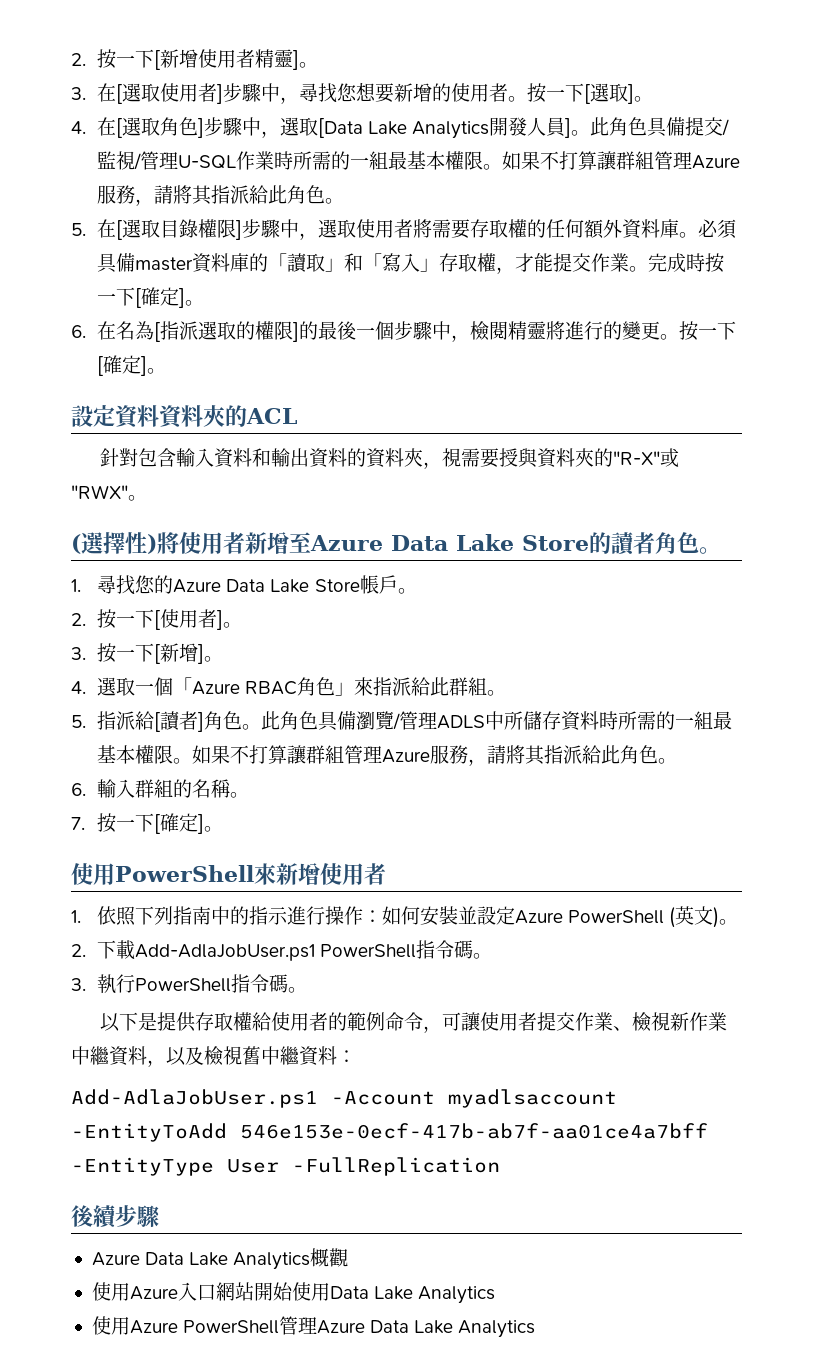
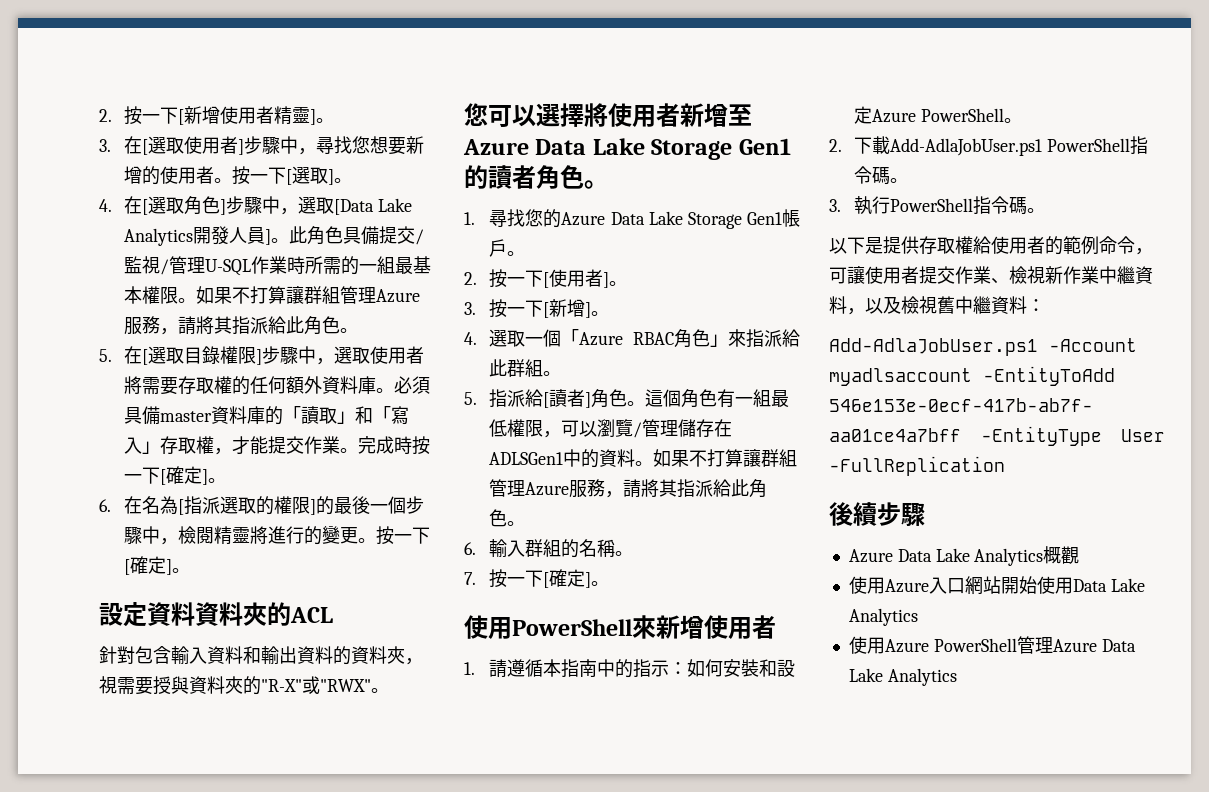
- (選擇性)將使用者新增至Azure Data Lake Store的讀者角色。
+ 您可以選擇將使用者新增至Azure Data Lake Storage Gen1的讀者角色。
- 1.尋找您的Azure Data Lake Store帳戶。
+ 1.尋找您的Azure Data Lake Storage Gen1帳戶。
- 此角色具備瀏覽/管理ADLS中所儲存資料時所需的一組最基本權限。
+ 這個角色有一組最低權限，可以瀏覽/管理儲存在ADLSGen1中的資料。
- 1.依照下列指南中的指示進行操作：如何安裝並設定Azure PowerShell (英文)。
+ 1.請遵循本指南中的指示：如何安裝和設定Azure PowerShell。

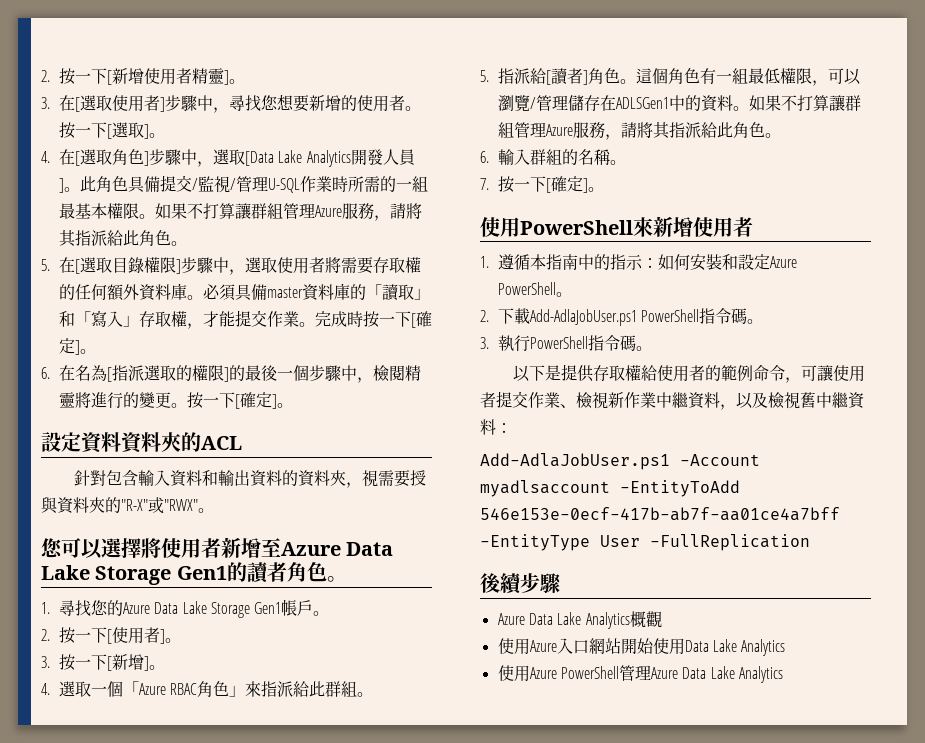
- 1.請遵循本指南中的指示：如何安裝和設定Azure PowerShell。
+ 1.遵循本指南中的指示：如何安裝和設定Azure PowerShell。

